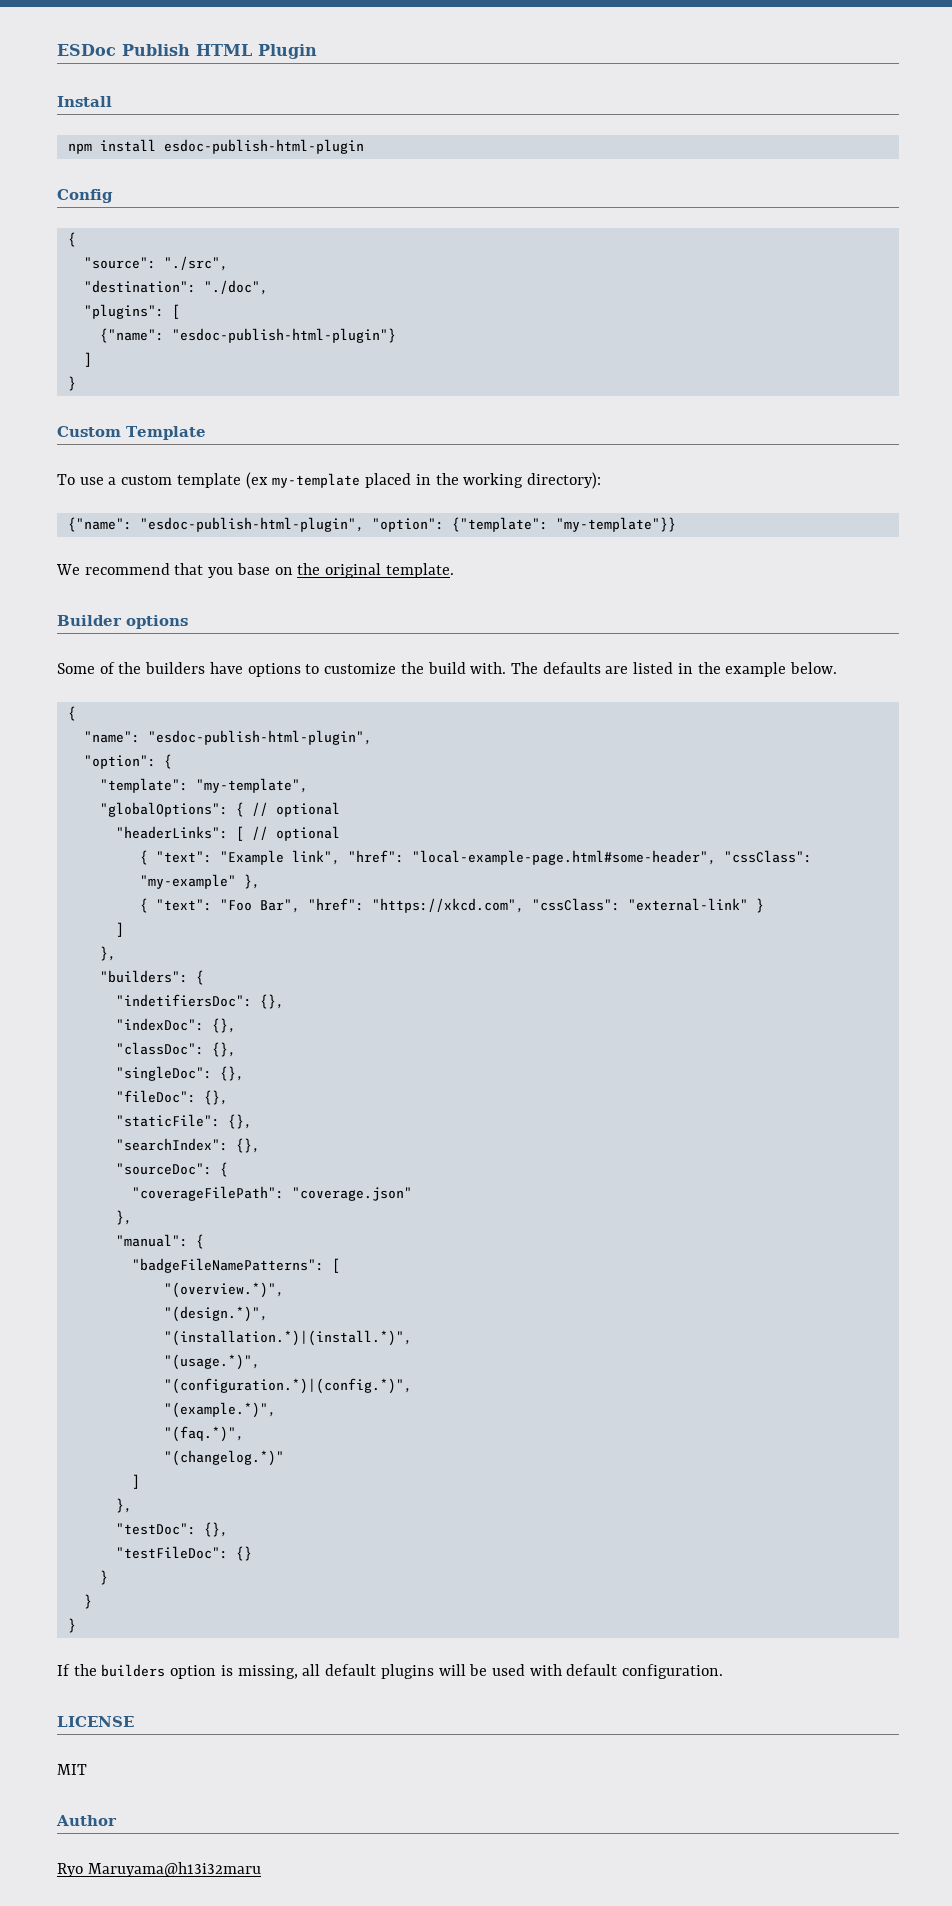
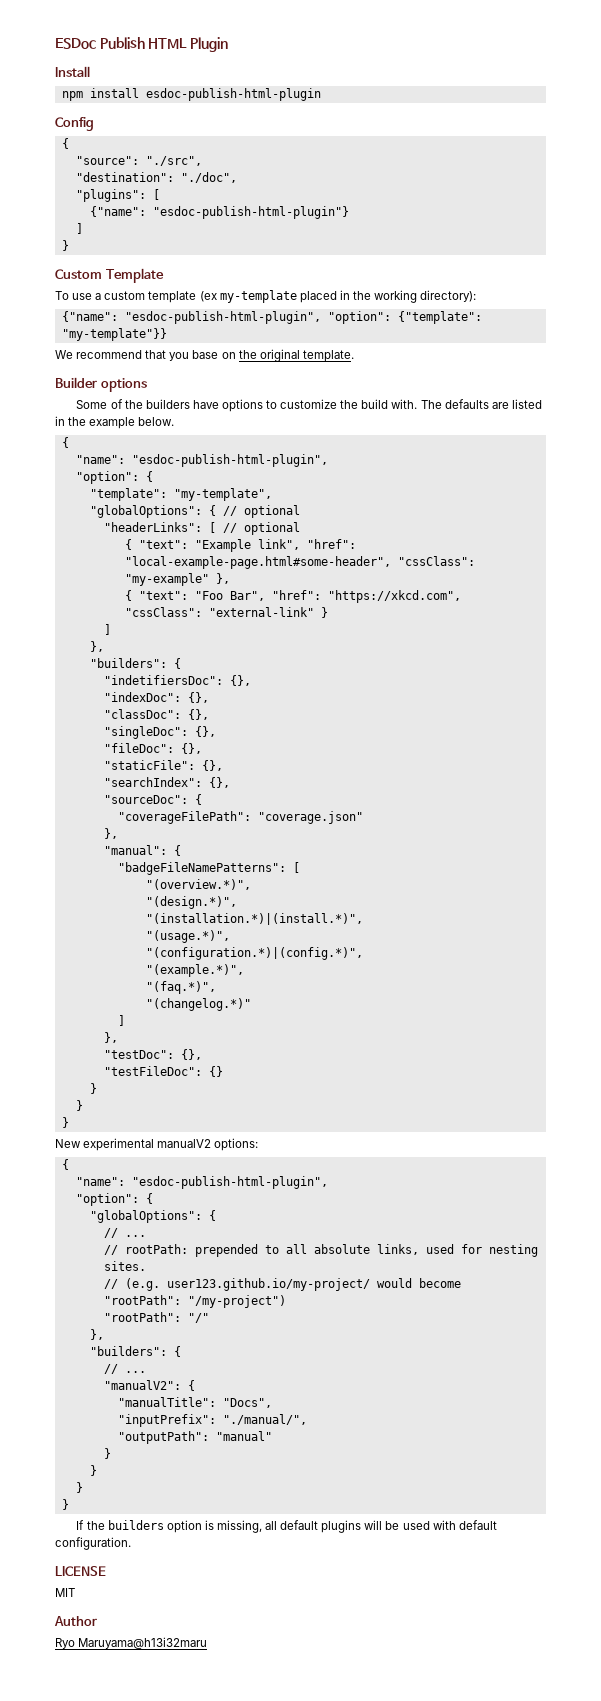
+ New experimental manualV2 options:
+ {
+ "name": "esdoc-publish-html-plugin",
+ "option": {
+ "globalOptions": {
+ // ...
+ // rootPath: prepended to all absolute links, used for nesting sites.
+ // (e.g. user123.github.io/my-project/ would become "rootPath": "/my-project")
+ "rootPath": "/"
+ },
+ "builders": {
+ // ...
+ "manualV2": {
+ "manualTitle": "Docs",
+ "inputPrefix": "./manual/",
+ "outputPath": "manual"
+ }
+ }
+ }
+ }

